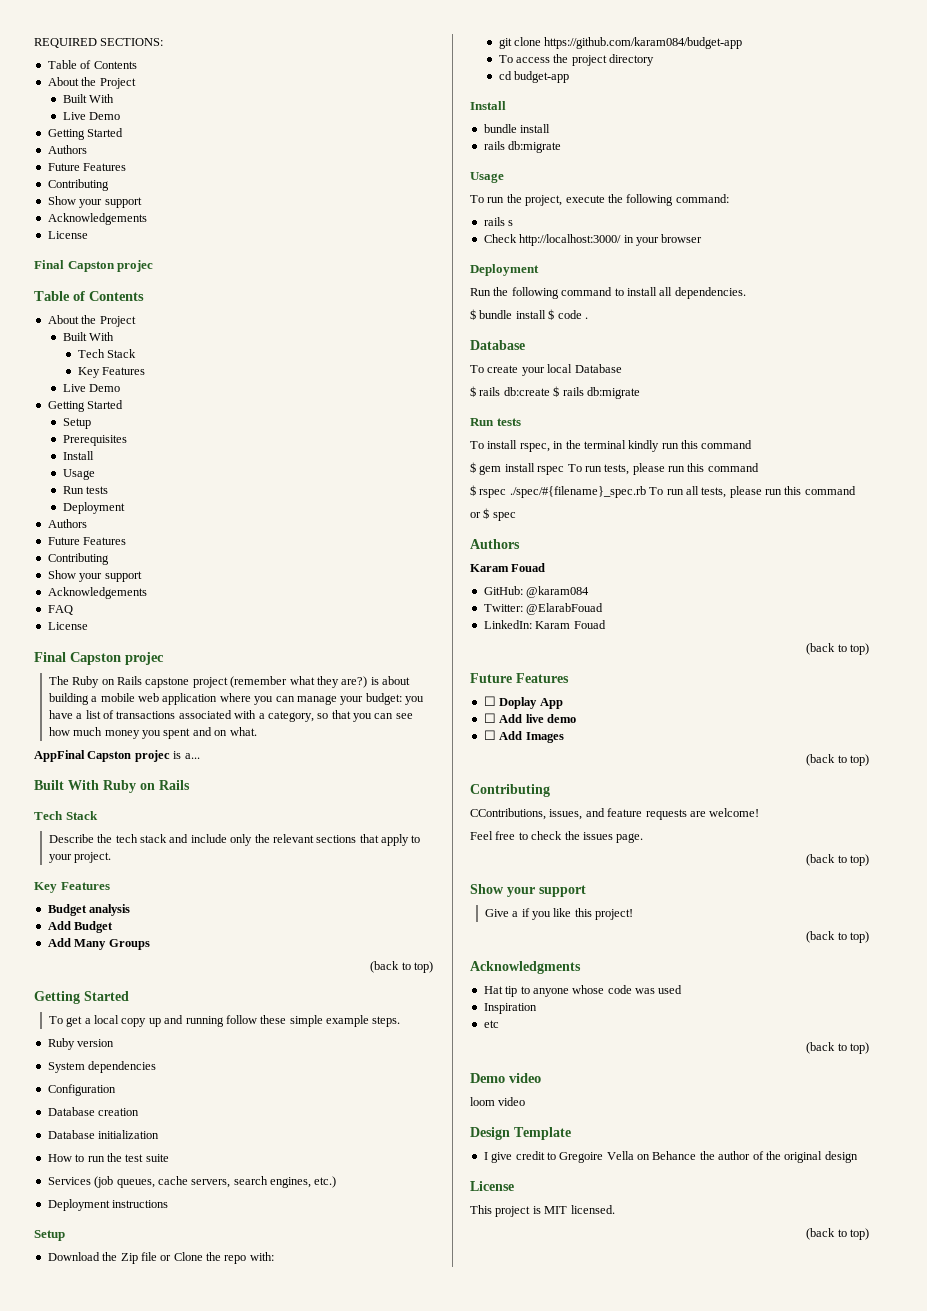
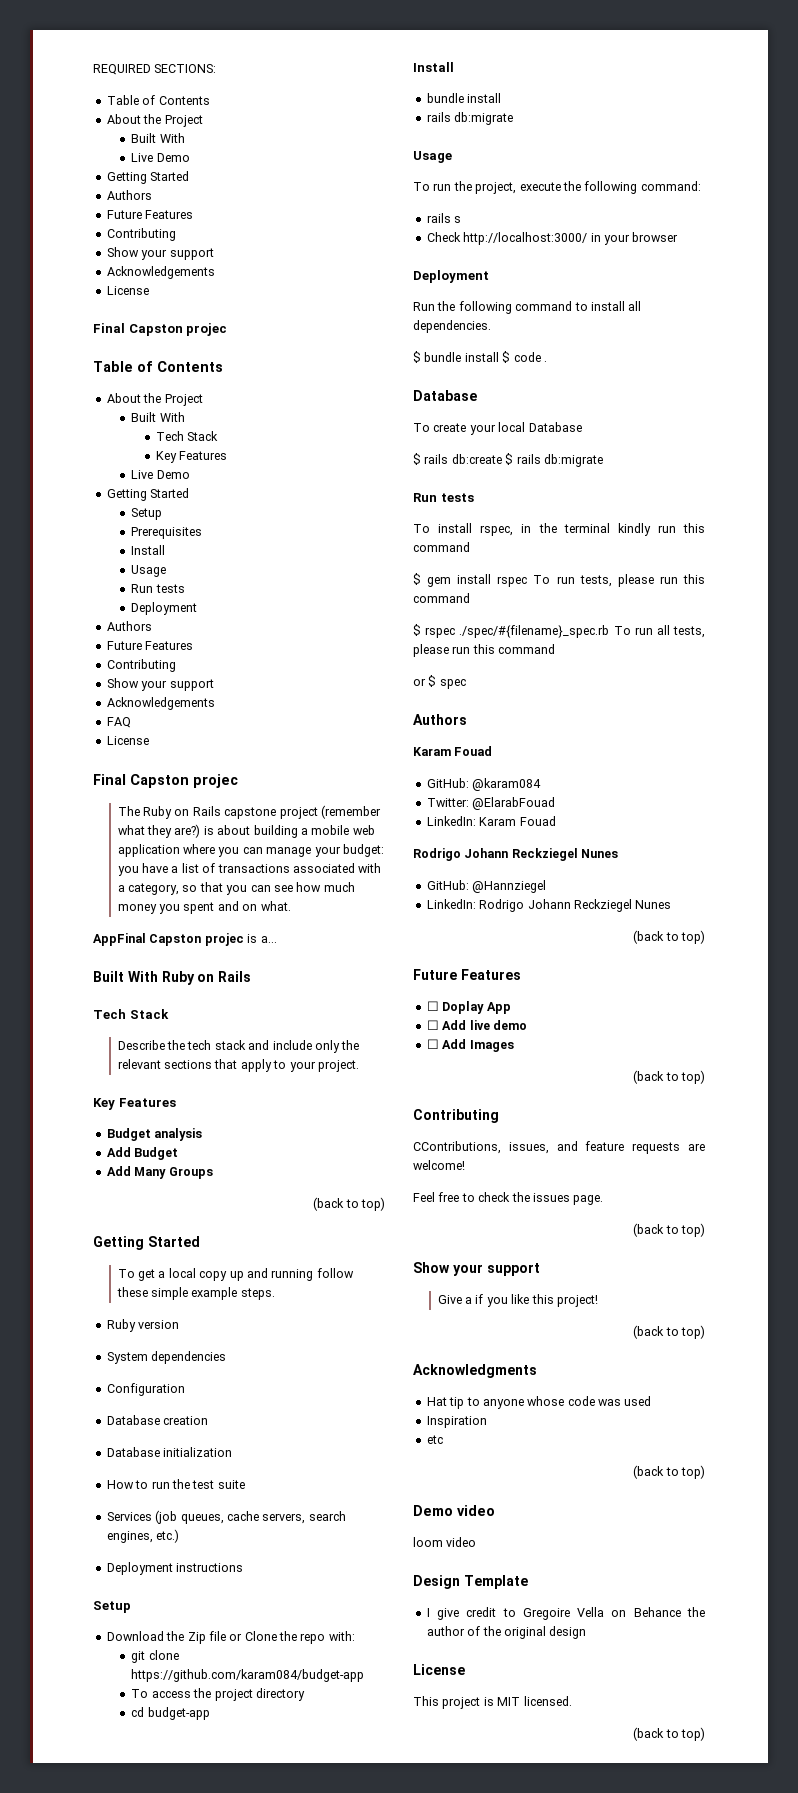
  LinkedIn: Karam Fouad
+ Rodrigo Johann Reckziegel Nunes
+ GitHub: @Hannziegel
+ LinkedIn: Rodrigo Johann Reckziegel Nunes

